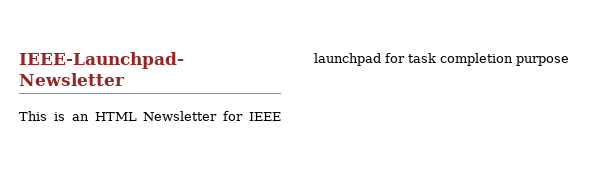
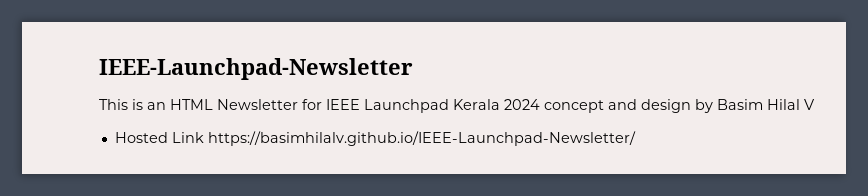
- This is an HTML Newsletter for IEEE launchpad for task completion purpose
+ This is an HTML Newsletter for IEEE Launchpad Kerala 2024 concept and design by Basim Hilal V
+ Hosted Link https://basimhilalv.github.io/IEEE-Launchpad-Newsletter/

